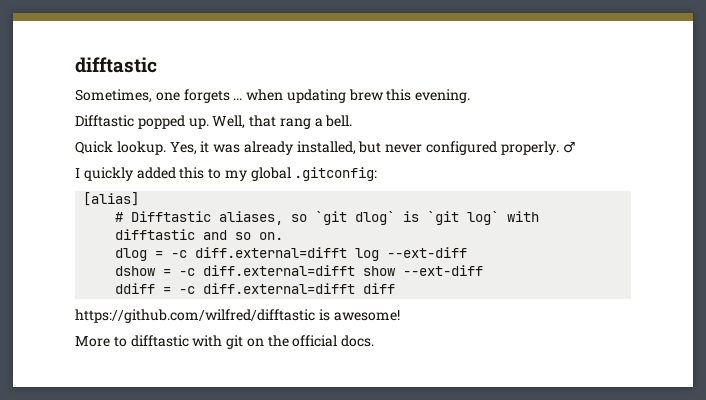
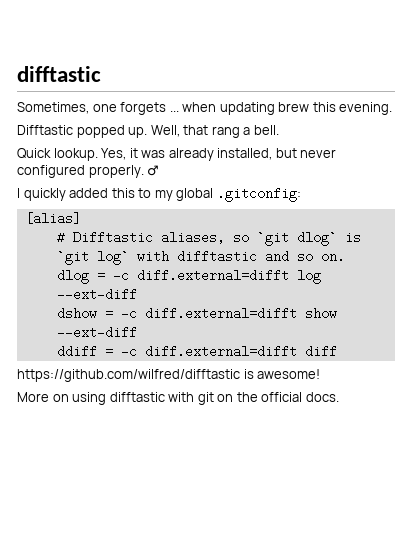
- More to difftastic with git on the official docs.
+ More on using difftastic with git on the official docs.

